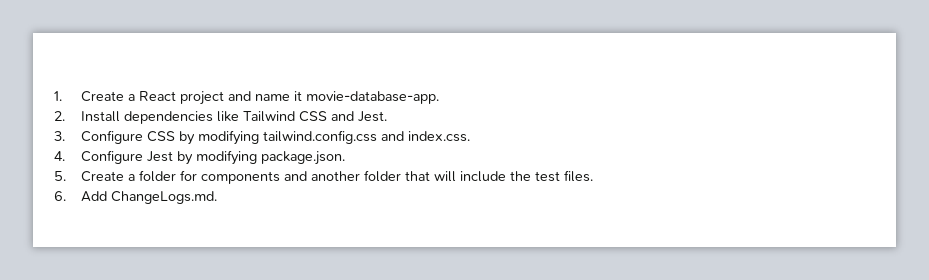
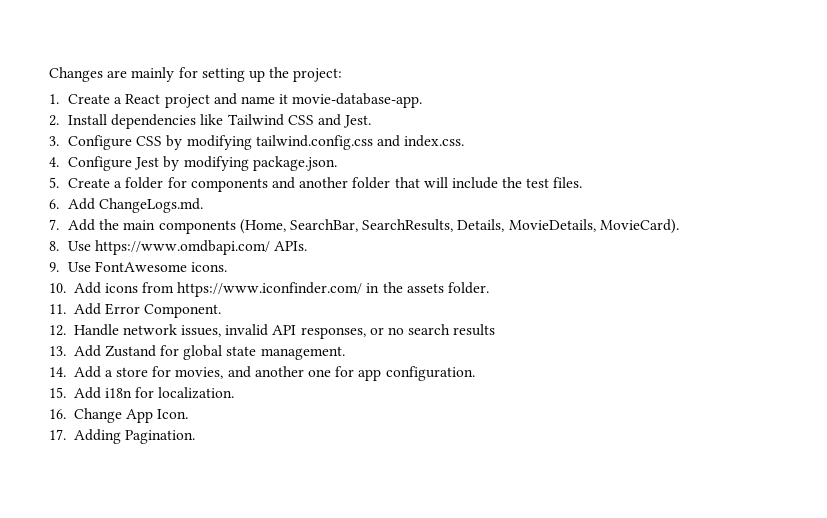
+ Changes are mainly for setting up the project:
+ 7. Add the main components (Home, SearchBar, SearchResults, Details, MovieDetails, MovieCard).
+ 8. Use https://www.omdbapi.com/ APIs.
+ 9. Use FontAwesome icons.
+ 10. Add icons from https://www.iconfinder.com/ in the assets folder.
+ 11. Add Error Component.
+ 12. Handle network issues, invalid API responses, or no search results
+ 13. Add Zustand for global state management.
+ 14. Add a store for movies, and another one for app configuration.
+ 15. Add i18n for localization.
+ 16. Change App Icon.
+ 17. Adding Pagination.

